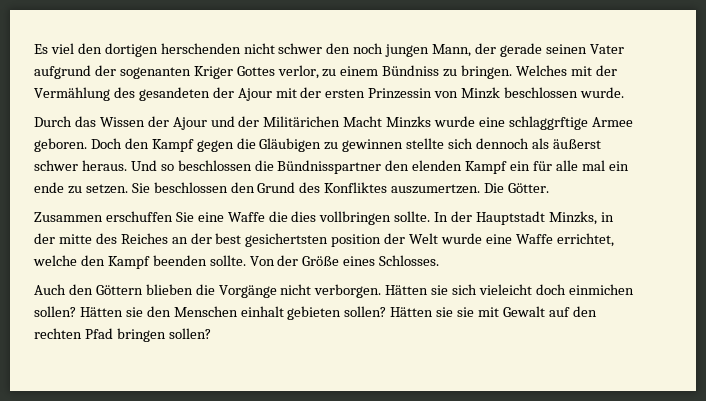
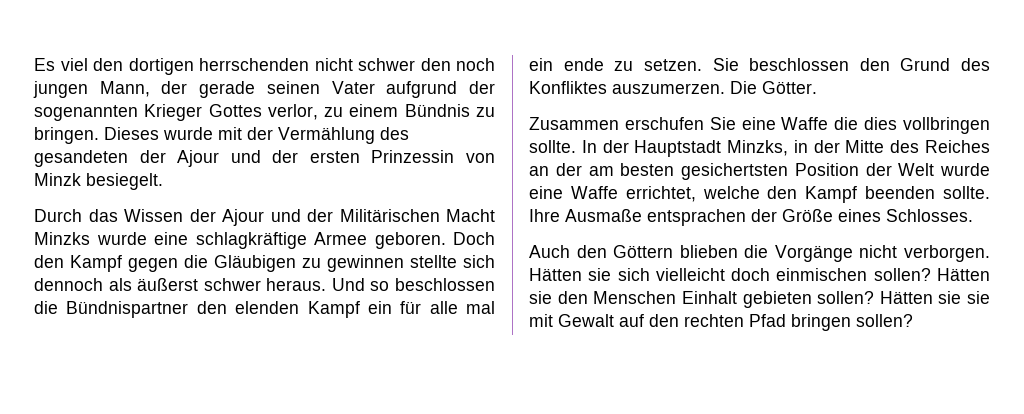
- Es viel den dortigen herschenden nicht schwer den noch jungen Mann, der gerade seinen Vater aufgrund der sogenanten Kriger Gottes verlor, zu einem Bündniss zu bringen.
+ Es viel den dortigen herrschenden nicht schwer den noch jungen Mann, der gerade seinen Vater aufgrund der sogenannten Krieger Gottes verlor, zu einem Bündnis zu bringen.
- Welches mit der Vermählung des gesandeten der Ajour mit der ersten Prinzessin von Minzk beschlossen wurde.
+ Dieses wurde mit der Vermählung des gesandeten der Ajour und der ersten Prinzessin von Minzk besiegelt.
- Durch das Wissen der Ajour und der Militärichen Macht Minzks wurde eine schlaggrftige Armee geboren.
+ Durch das Wissen der Ajour und der Militärischen Macht Minzks wurde eine schlagkräftige Armee geboren.
- Und so beschlossen die Bündnisspartner den elenden Kampf ein für alle mal ein ende zu setzen.
+ Und so beschlossen die Bündnispartner den elenden Kampf ein für alle mal ein ende zu setzen.
- Sie beschlossen den Grund des Konfliktes auszumertzen.
+ Sie beschlossen den Grund des Konfliktes auszumerzen.
- Zusammen erschuffen Sie eine Waffe die dies vollbringen sollte.
+ Zusammen erschufen Sie eine Waffe die dies vollbringen sollte.
- In der Hauptstadt Minzks, in der mitte des Reiches an der best gesichertsten position der Welt wurde eine Waffe errichtet, welche den Kampf beenden sollte.
+ In der Hauptstadt Minzks, in der Mitte des Reiches an der am besten gesichertsten Position der Welt wurde eine Waffe errichtet, welche den Kampf beenden sollte.
- Von der Größe eines Schlosses.
+ Ihre Ausmaße entsprachen der Größe eines Schlosses.
- Hätten sie sich vieleicht doch einmichen sollen?
+ Hätten sie sich vielleicht doch einmischen sollen?
- Hätten sie den Menschen einhalt gebieten sollen?
+ Hätten sie den Menschen Einhalt gebieten sollen?

